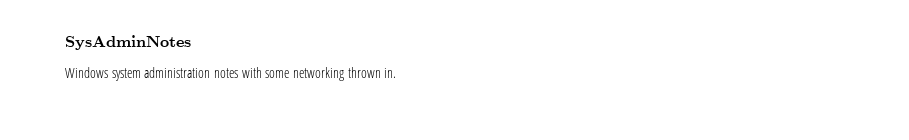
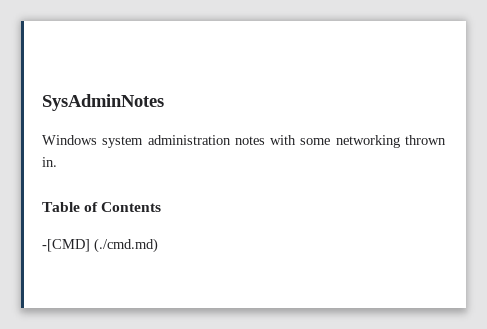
+ Table of Contents
+ -[CMD] (./cmd.md)

